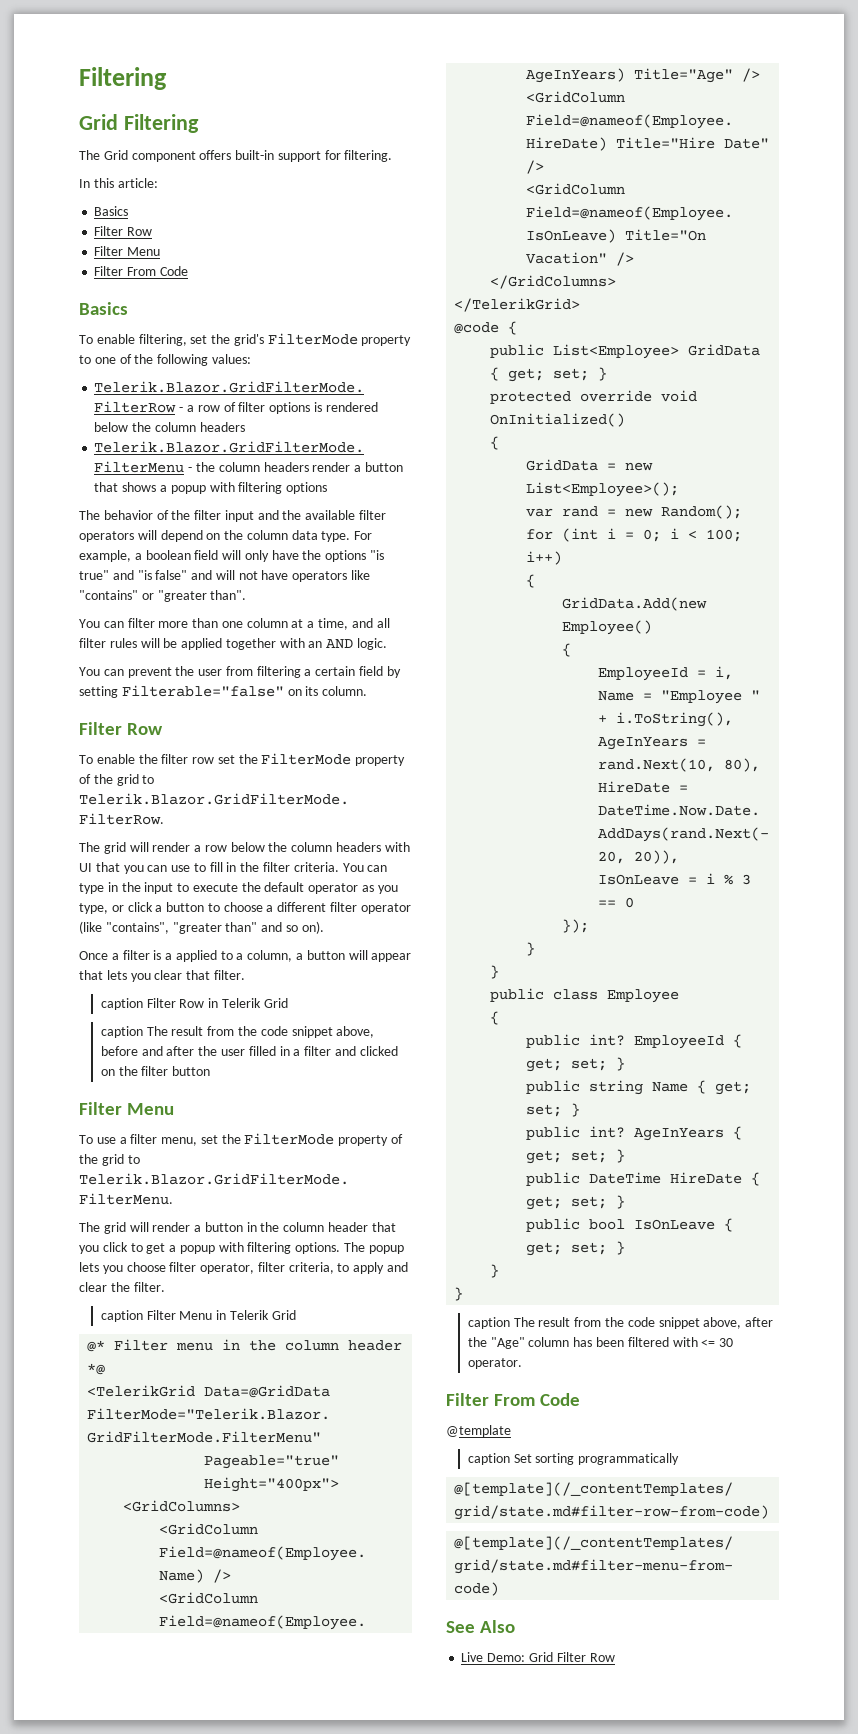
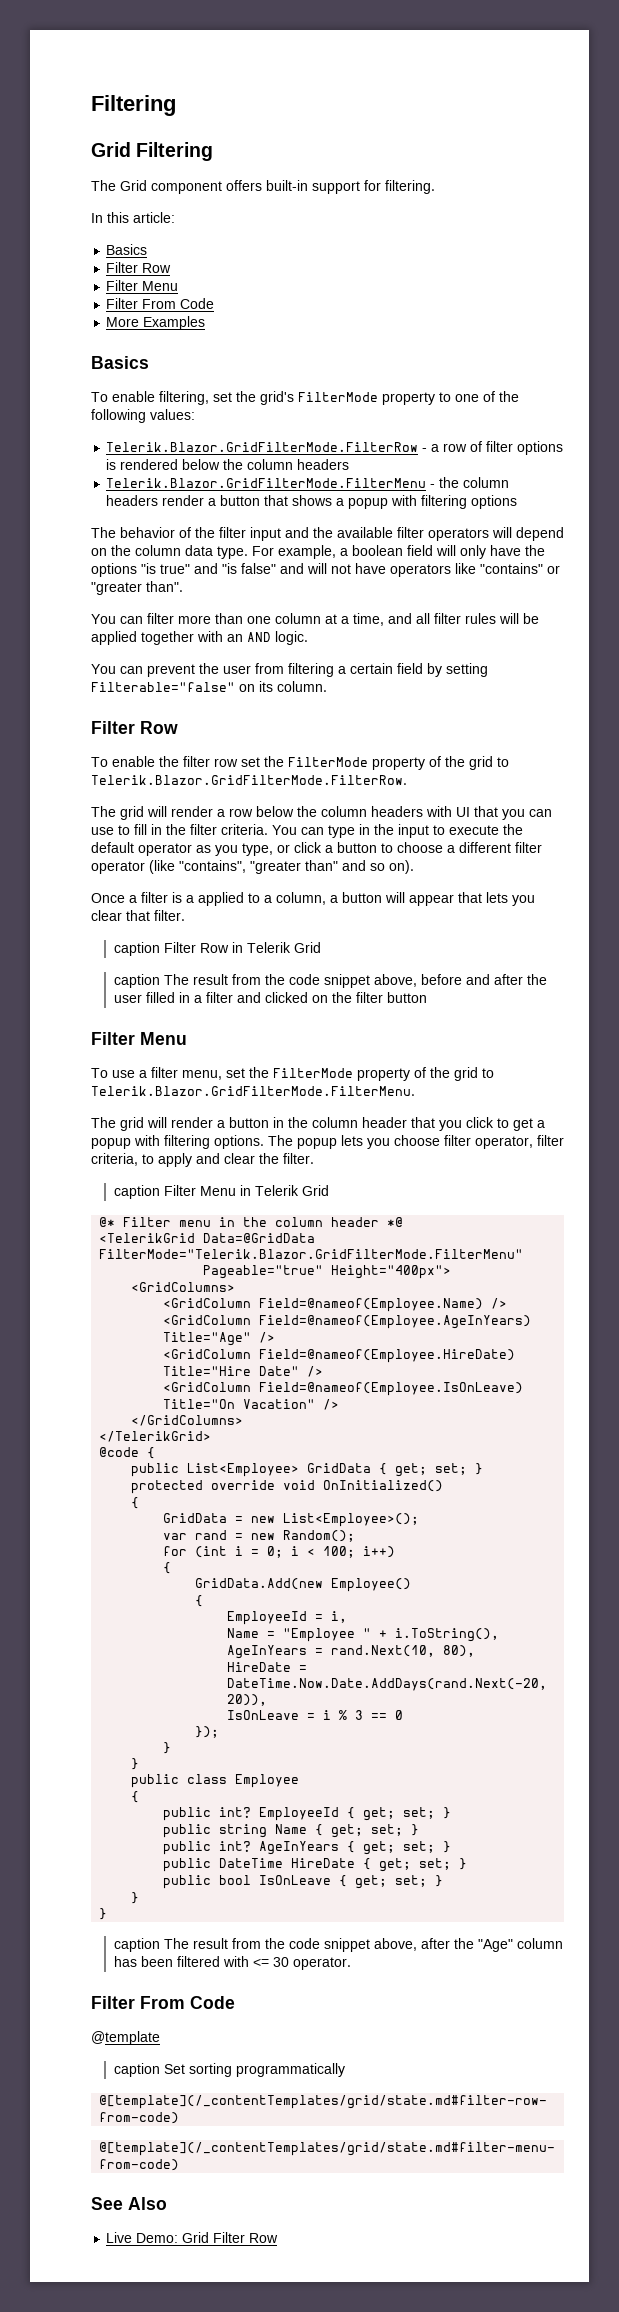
+ More Examples

